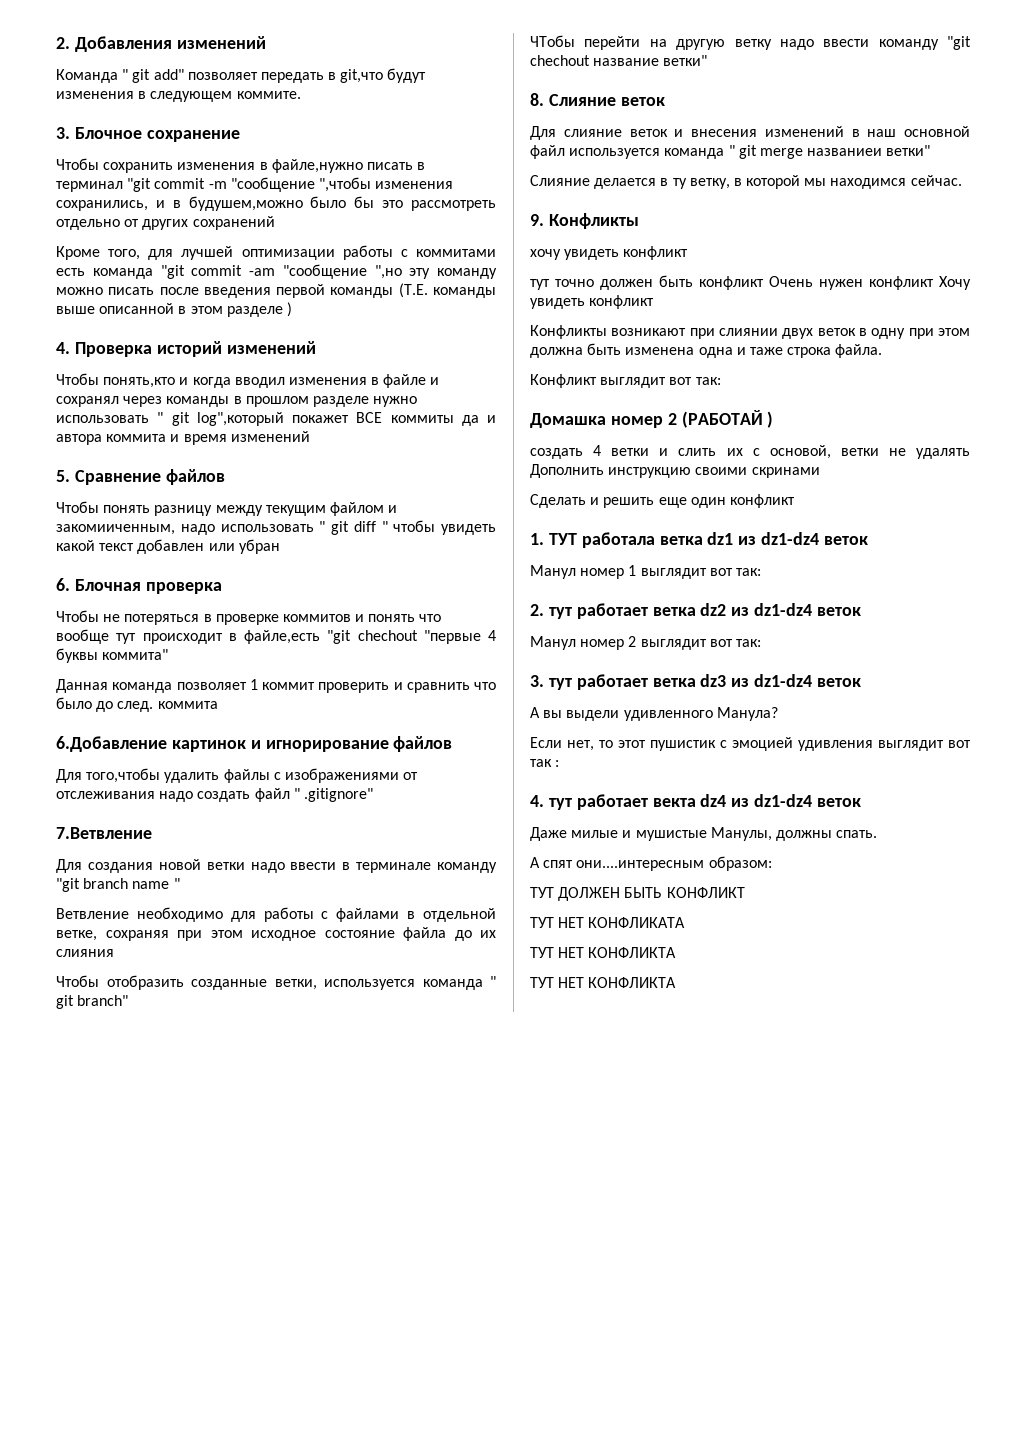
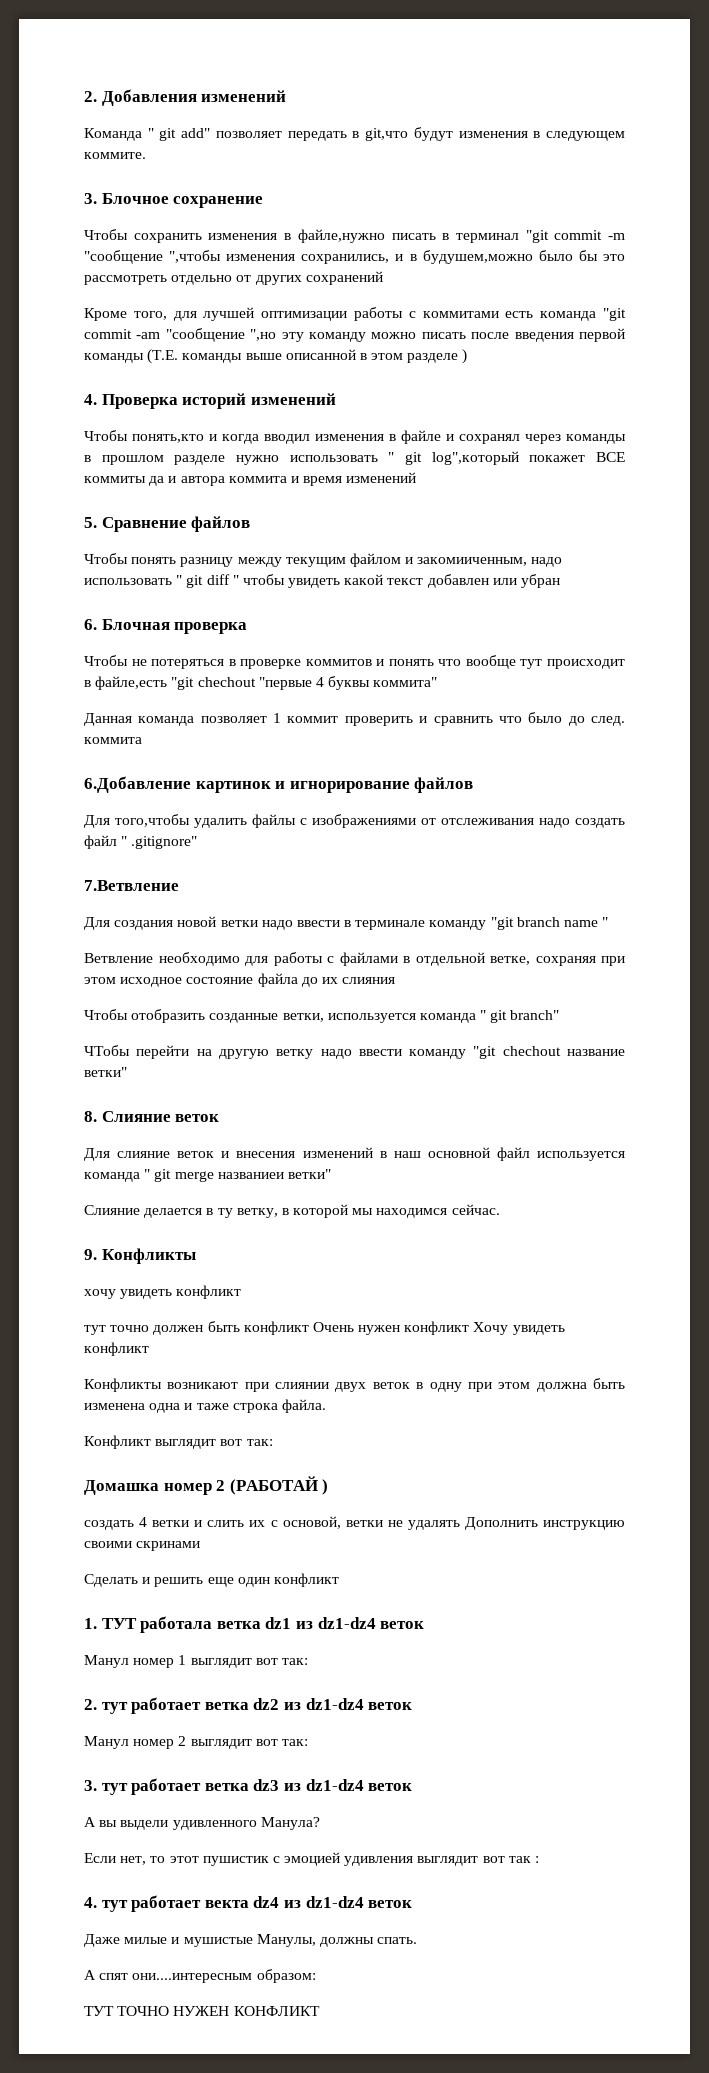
- ТУТ ДОЛЖЕН БЫТЬ КОНФЛИКТ
+ ТУТ ТОЧНО НУЖЕН КОНФЛИКТ
- ТУТ НЕТ КОНФЛИКАТА
- ТУТ НЕТ КОНФЛИКТА
- ТУТ НЕТ КОНФЛИКТА

